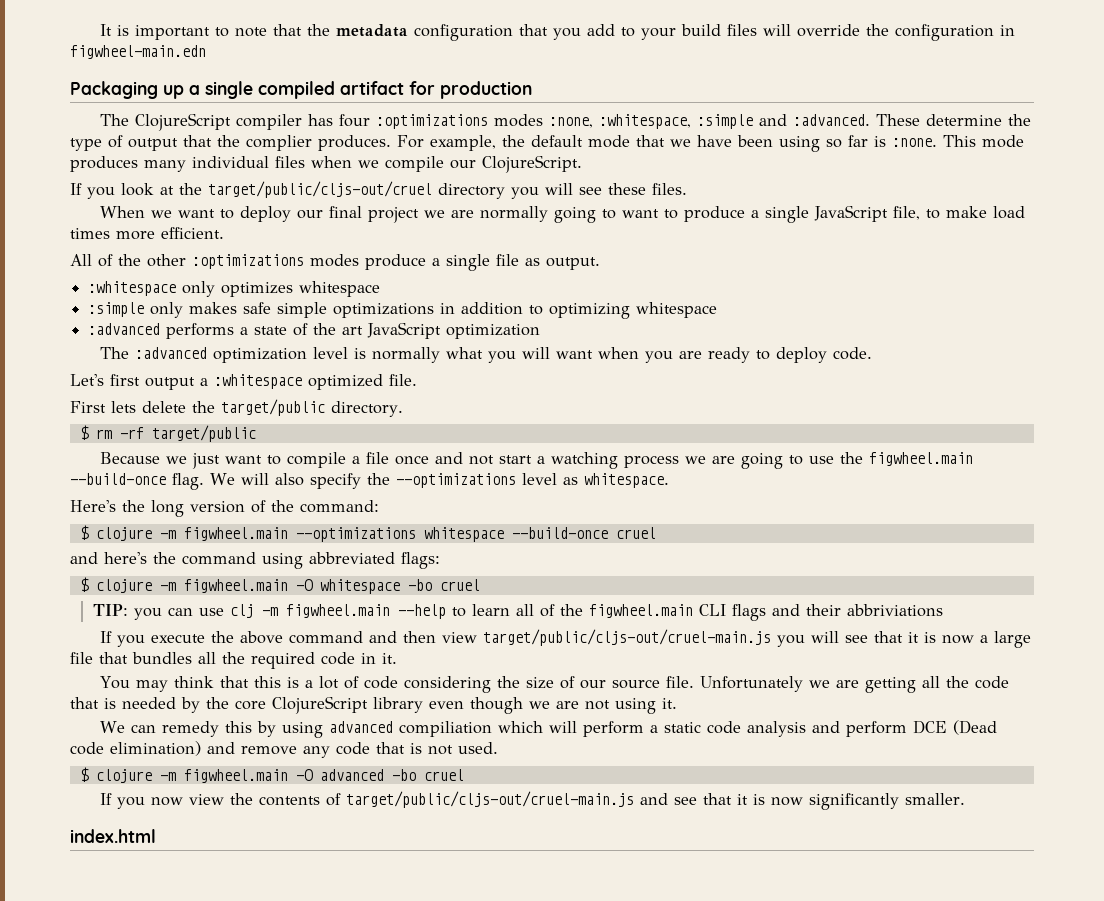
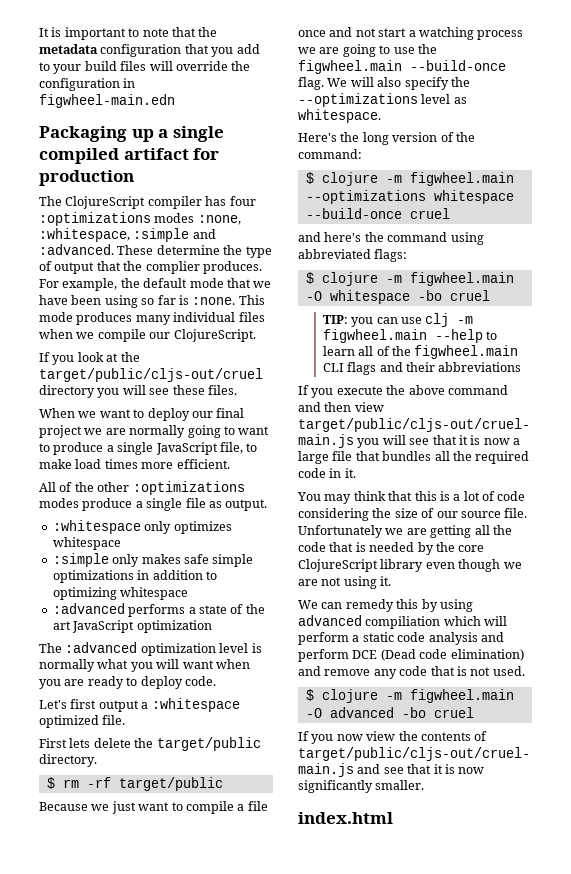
- TIP: you can use clj -m figwheel.main --help to learn all of the figwheel.main CLI flags and their abbriviations
+ TIP: you can use clj -m figwheel.main --help to learn all of the figwheel.main CLI flags and their abbreviations

